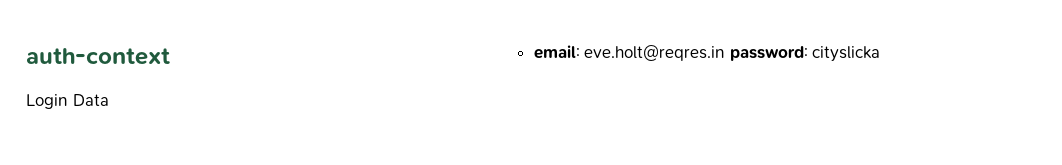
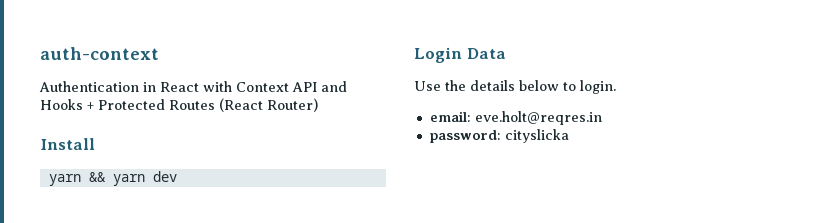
+ Authentication in React with Context API and Hooks + Protected Routes (React Router)
+ Install
+ yarn && yarn dev
  Login Data
+ Use the details below to login.
- email: eve.holt@reqres.in password: cityslicka
+ email: eve.holt@reqres.in
+ password: cityslicka

